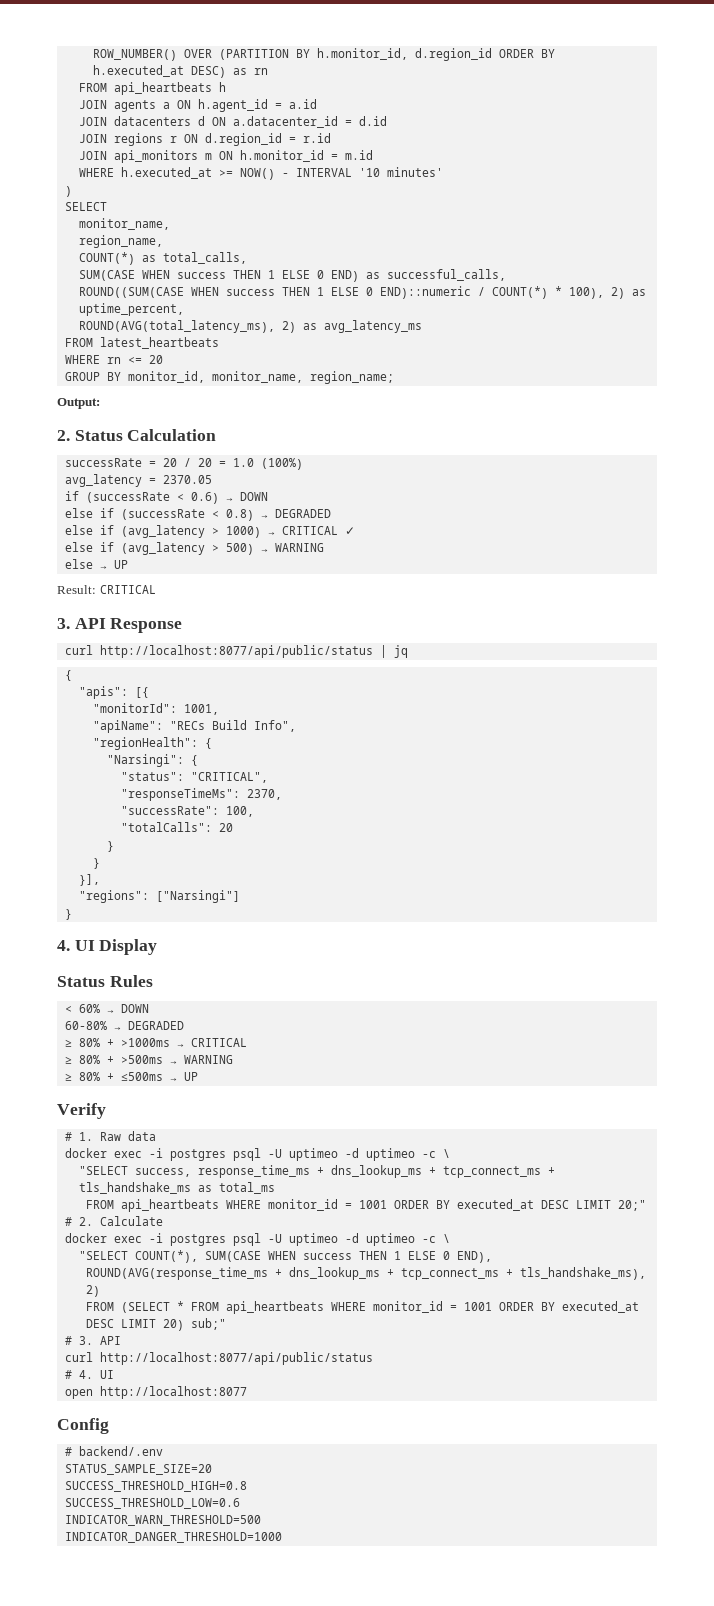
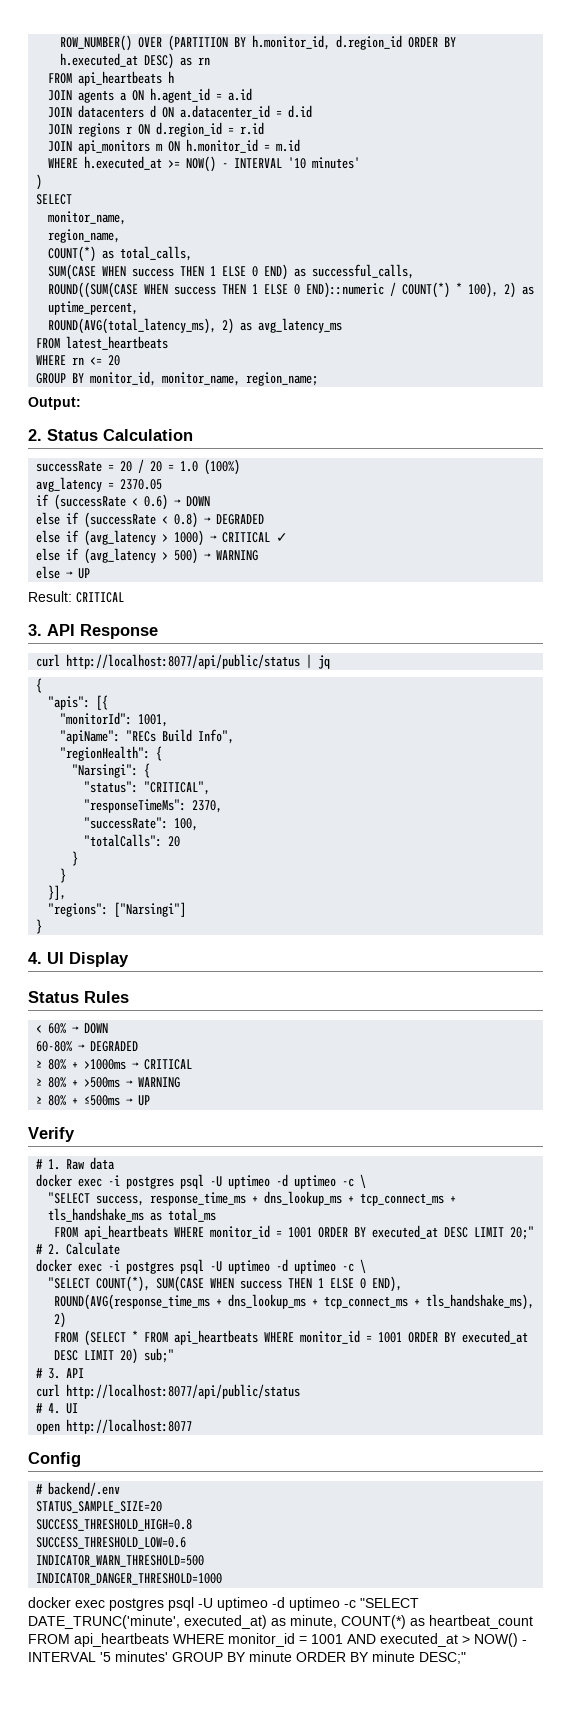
+ docker exec postgres psql -U uptimeo -d uptimeo -c "SELECT DATE_TRUNC('minute', executed_at) as minute, COUNT(*) as heartbeat_count FROM api_heartbeats WHERE monitor_id = 1001 AND executed_at > NOW() - INTERVAL '5 minutes' GROUP BY minute ORDER BY minute DESC;"

